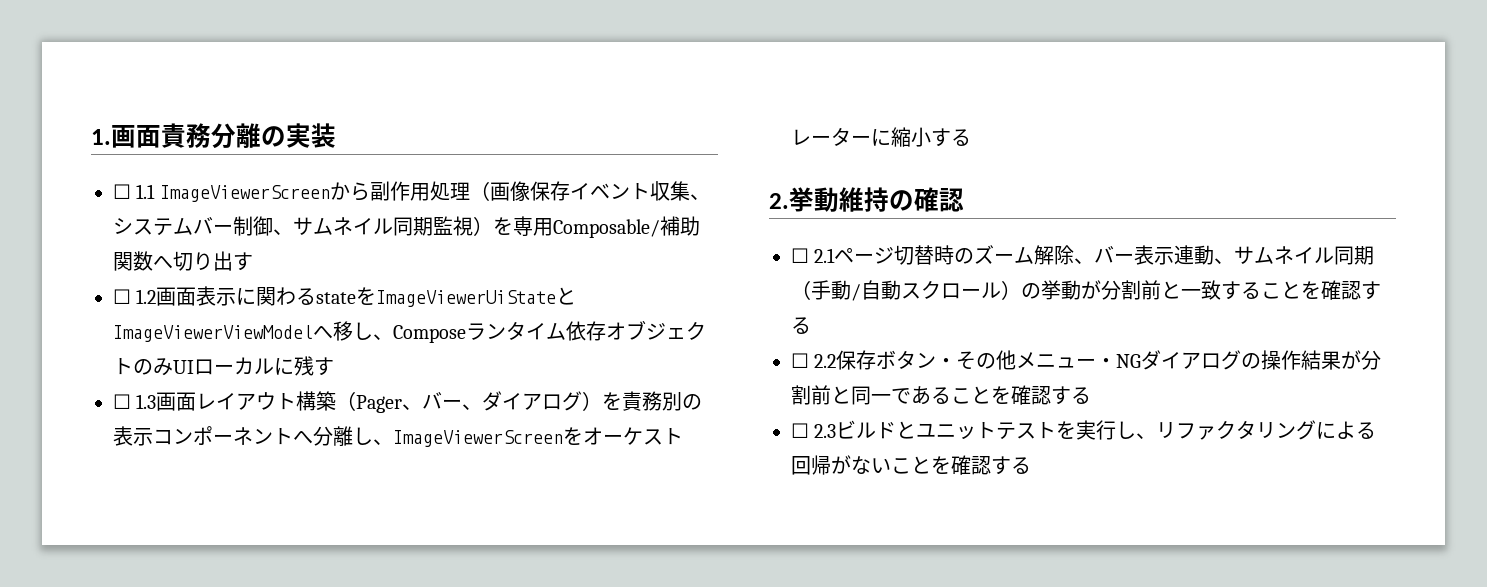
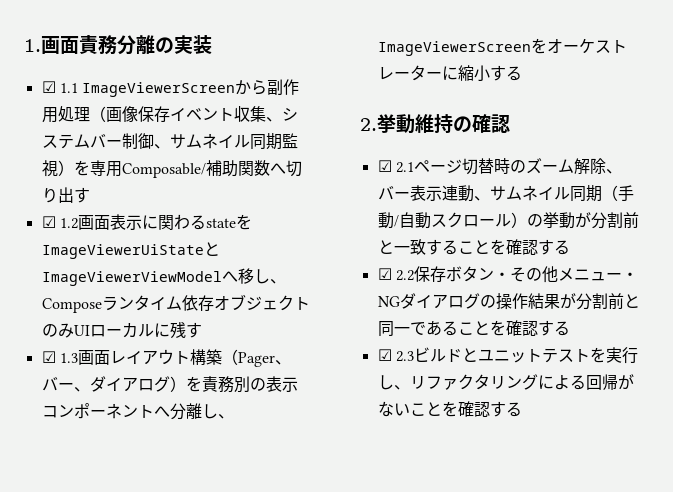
- ☐ 1.1 ImageViewerScreenから副作用処理（画像保存イベント収集、システムバー制御、サムネイル同期監視）を専用Composable/補助関数へ切り出す
+ ☑ 1.1 ImageViewerScreenから副作用処理（画像保存イベント収集、システムバー制御、サムネイル同期監視）を専用Composable/補助関数へ切り出す
- ☐ 1.2画面表示に関わるstateをImageViewerUiStateとImageViewerViewModelへ移し、Composeランタイム依存オブジェクトのみUIローカルに残す
+ ☑ 1.2画面表示に関わるstateをImageViewerUiStateとImageViewerViewModelへ移し、Composeランタイム依存オブジェクトのみUIローカルに残す
- ☐ 1.3画面レイアウト構築（Pager、バー、ダイアログ）を責務別の表示コンポーネントへ分離し、ImageViewerScreenをオーケストレーターに縮小する
+ ☑ 1.3画面レイアウト構築（Pager、バー、ダイアログ）を責務別の表示コンポーネントへ分離し、ImageViewerScreenをオーケストレーターに縮小する
- ☐ 2.1ページ切替時のズーム解除、バー表示連動、サムネイル同期（手動/自動スクロール）の挙動が分割前と一致することを確認する
+ ☑ 2.1ページ切替時のズーム解除、バー表示連動、サムネイル同期（手動/自動スクロール）の挙動が分割前と一致することを確認する
- ☐ 2.2保存ボタン・その他メニュー・NGダイアログの操作結果が分割前と同一であることを確認する
+ ☑ 2.2保存ボタン・その他メニュー・NGダイアログの操作結果が分割前と同一であることを確認する
- ☐ 2.3ビルドとユニットテストを実行し、リファクタリングによる回帰がないことを確認する
+ ☑ 2.3ビルドとユニットテストを実行し、リファクタリングによる回帰がないことを確認する

